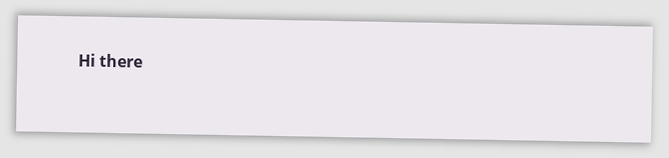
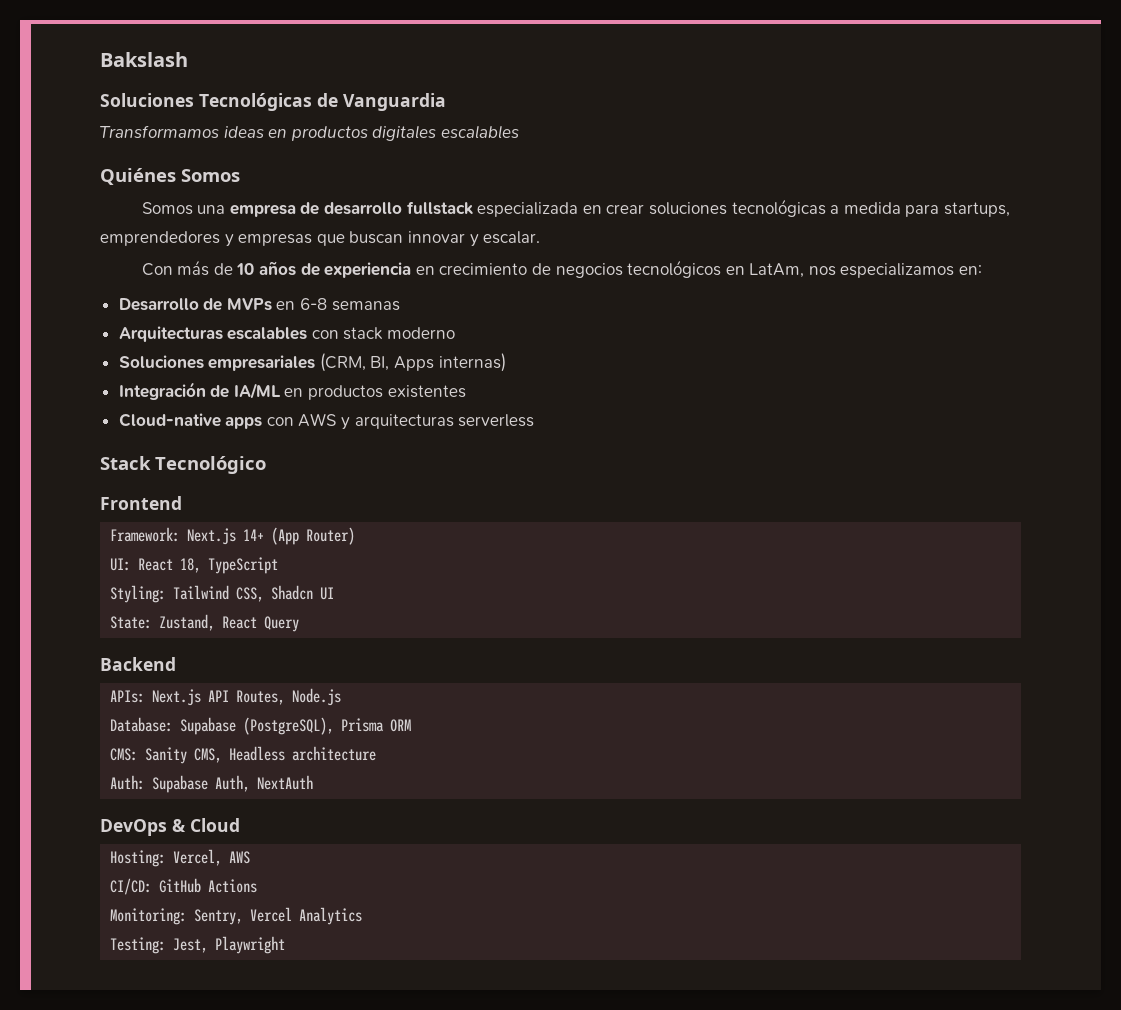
- Hi there
+ Bakslash
+ Soluciones Tecnológicas de Vanguardia
+ Transformamos ideas en productos digitales escalables
+ Quiénes Somos
+ Somos una empresa de desarrollo fullstack especializada en crear soluciones tecnológicas a medida para startups, emprendedores y empresas que buscan innovar y escalar.
+ Con más de 10 años de experiencia en crecimiento de negocios tecnológicos en LatAm, nos especializamos en:
+ Desarrollo de MVPs en 6-8 semanas
+ Arquitecturas escalables con stack moderno
+ Soluciones empresariales (CRM, BI, Apps internas)
+ Integración de IA/ML en productos existentes
+ Cloud-native apps con AWS y arquitecturas serverless
+ Stack Tecnológico
+ Frontend
+ Framework: Next.js 14+ (App Router)
+ UI: React 18, TypeScript
+ Styling: Tailwind CSS, Shadcn UI
+ State: Zustand, React Query
+ Backend
+ APIs: Next.js API Routes, Node.js
+ Database: Supabase (PostgreSQL), Prisma ORM
+ CMS: Sanity CMS, Headless architecture
+ Auth: Supabase Auth, NextAuth
+ DevOps & Cloud
+ Hosting: Vercel, AWS
+ CI/CD: GitHub Actions
+ Monitoring: Sentry, Vercel Analytics
+ Testing: Jest, Playwright

